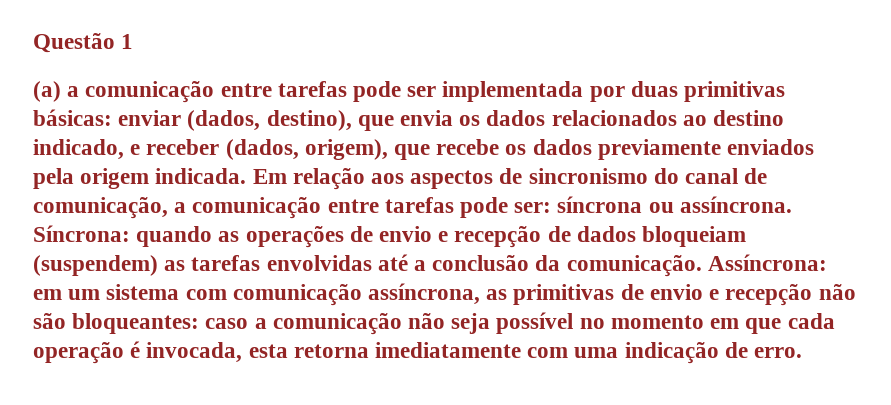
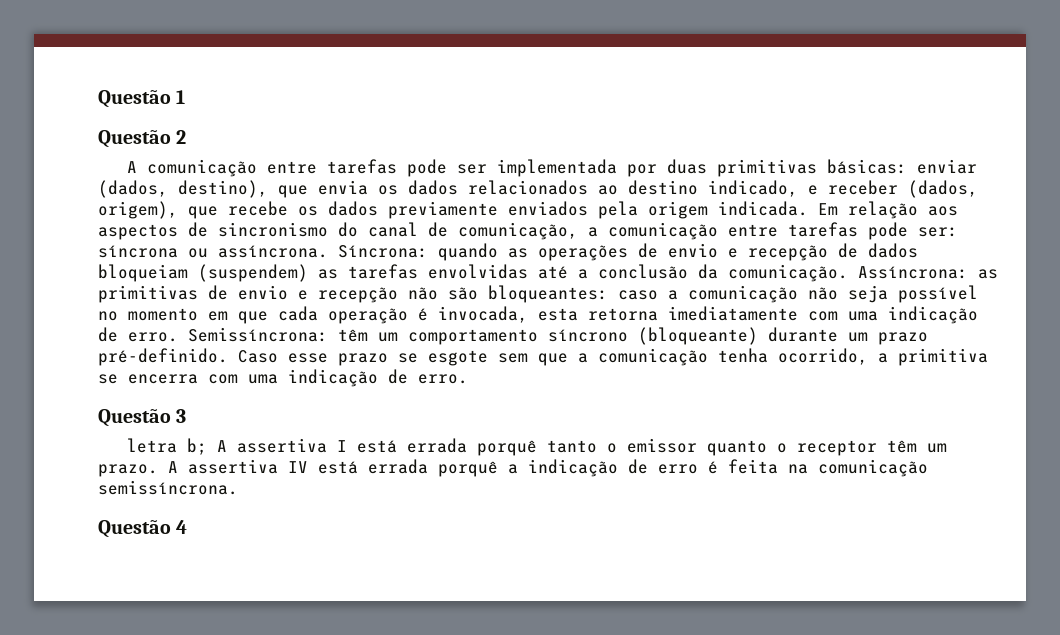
- (a) a comunicação entre tarefas pode ser implementada por duas primitivas básicas: enviar (dados, destino), que envia os dados relacionados ao destino indicado, e receber (dados, origem), que recebe os dados previamente enviados pela origem indicada.
+ Questão 2
+ A comunicação entre tarefas pode ser implementada por duas primitivas básicas: enviar (dados, destino), que envia os dados relacionados ao destino indicado, e receber (dados, origem), que recebe os dados previamente enviados pela origem indicada.
- Assíncrona: em um sistema com comunicação assíncrona, as primitivas de envio e recepção não são bloqueantes: caso a comunicação não seja possível no momento em que cada operação é invocada, esta retorna imediatamente com uma indicação de erro.
+ Assíncrona: as primitivas de envio e recepção não são bloqueantes: caso a comunicação não seja possível no momento em que cada operação é invocada, esta retorna imediatamente com uma indicação de erro.
+ Semissíncrona: têm um comportamento síncrono (bloqueante) durante um prazo pré-definido. Caso esse prazo se esgote sem que a comunicação tenha ocorrido, a primitiva se encerra com uma indicação de erro.
+ Questão 3
+ letra b; A assertiva I está errada porquê tanto o emissor quanto o receptor têm um prazo. A assertiva IV está errada porquê a indicação de erro é feita na comunicação semissíncrona.
+ Questão 4

